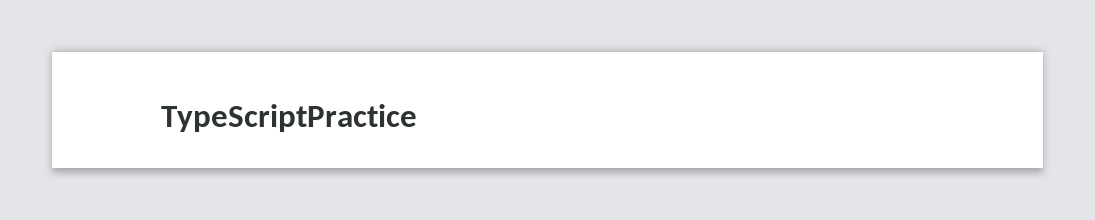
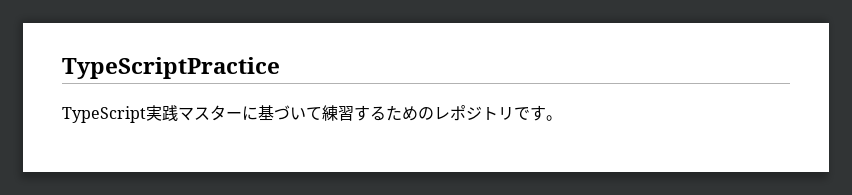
+ TypeScript実践マスターに基づいて練習するためのレポジトリです。

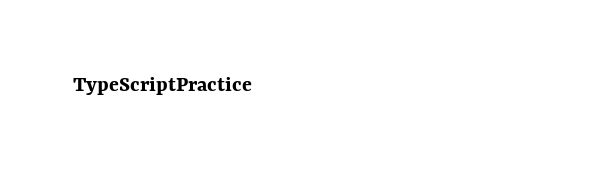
- TypeScript実践マスターに基づいて練習するためのレポジトリです。

